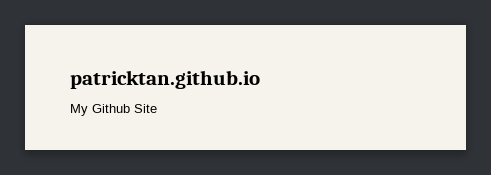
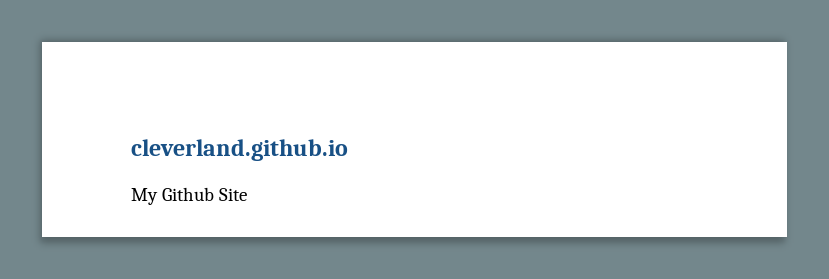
- patricktan.github.io
+ cleverland.github.io

